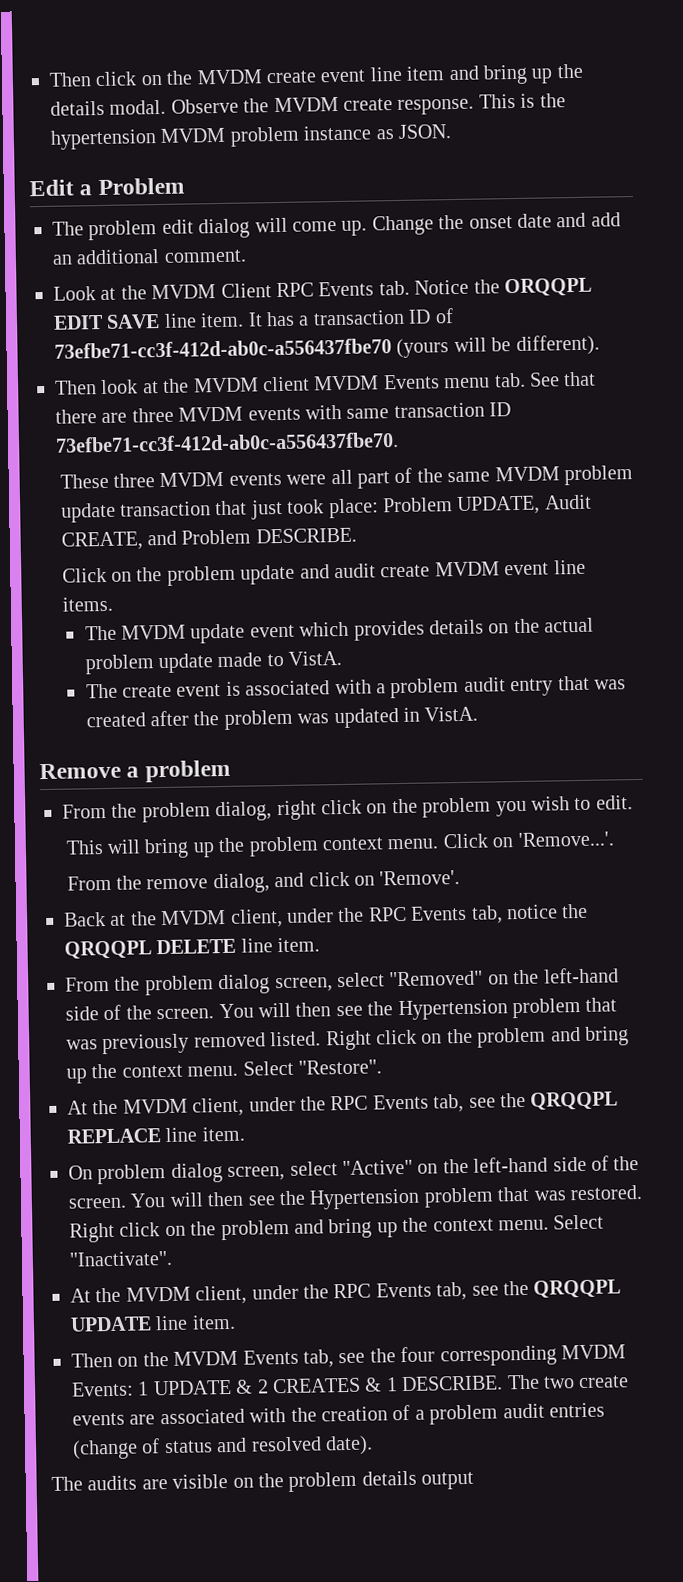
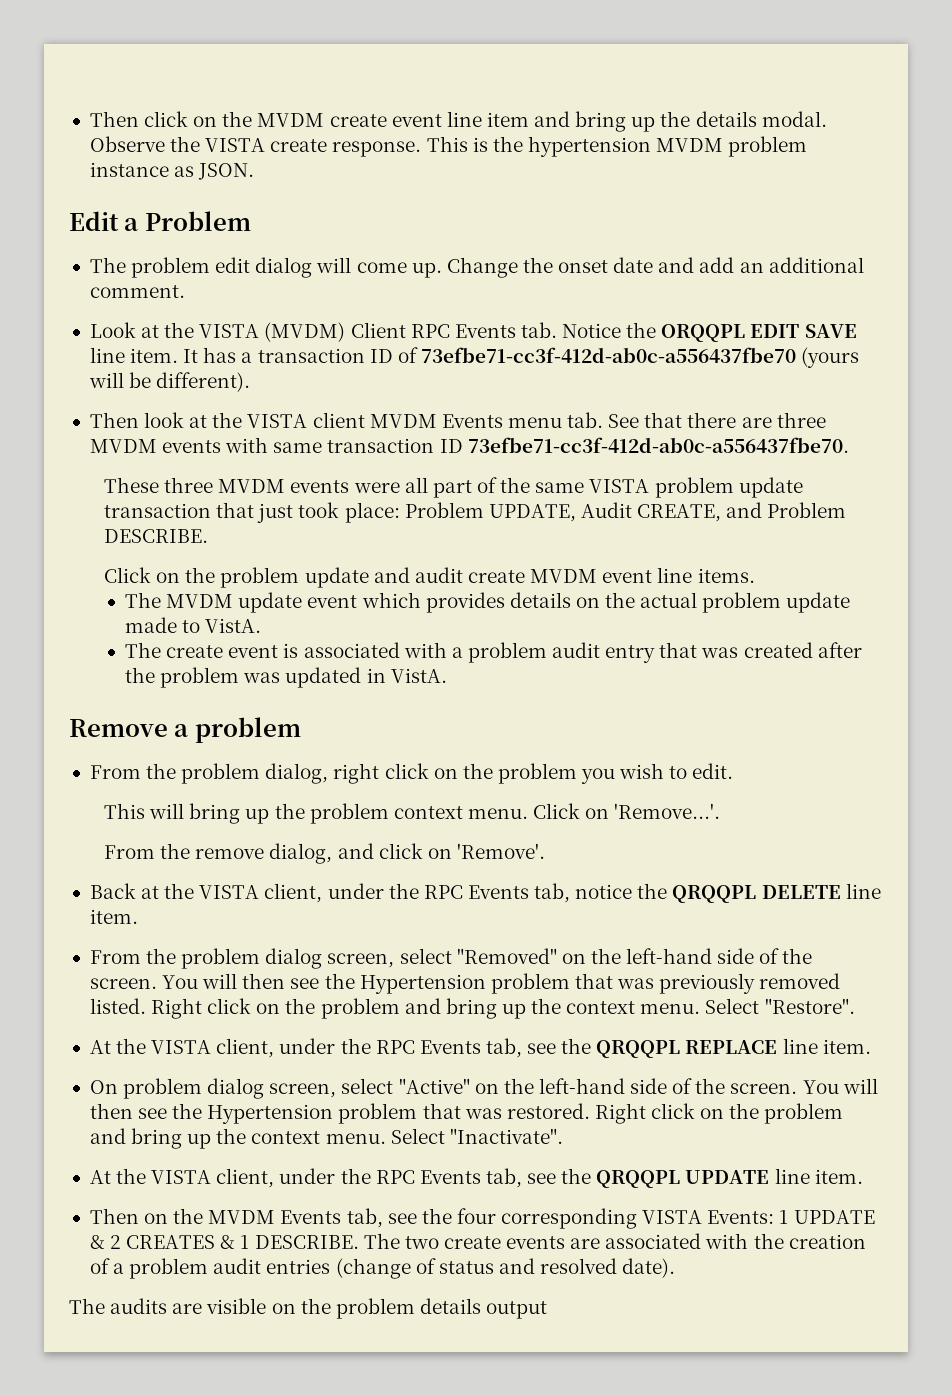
- Observe the MVDM create response.
+ Observe the VISTA create response.
- Look at the MVDM Client RPC Events tab. Notice the ORQQPL EDIT SAVE line item.
+ Look at the VISTA (MVDM) Client RPC Events tab. Notice the ORQQPL EDIT SAVE line item.
- Then look at the MVDM client MVDM Events menu tab. See that there are three MVDM events with same transaction ID 73efbe71-cc3f-412d-ab0c-a556437fbe70.
+ Then look at the VISTA client MVDM Events menu tab. See that there are three MVDM events with same transaction ID 73efbe71-cc3f-412d-ab0c-a556437fbe70.
- These three MVDM events were all part of the same MVDM problem update transaction that just took place: Problem UPDATE, Audit CREATE, and Problem DESCRIBE.
+ These three MVDM events were all part of the same VISTA problem update transaction that just took place: Problem UPDATE, Audit CREATE, and Problem DESCRIBE.
- Back at the MVDM client, under the RPC Events tab, notice the QRQQPL DELETE line item.
+ Back at the VISTA client, under the RPC Events tab, notice the QRQQPL DELETE line item.
- At the MVDM client, under the RPC Events tab, see the QRQQPL REPLACE line item.
+ At the VISTA client, under the RPC Events tab, see the QRQQPL REPLACE line item.
- At the MVDM client, under the RPC Events tab, see the QRQQPL UPDATE line item.
+ At the VISTA client, under the RPC Events tab, see the QRQQPL UPDATE line item.
- Then on the MVDM Events tab, see the four corresponding MVDM Events: 1 UPDATE & 2 CREATES & 1 DESCRIBE.
+ Then on the MVDM Events tab, see the four corresponding VISTA Events: 1 UPDATE & 2 CREATES & 1 DESCRIBE.

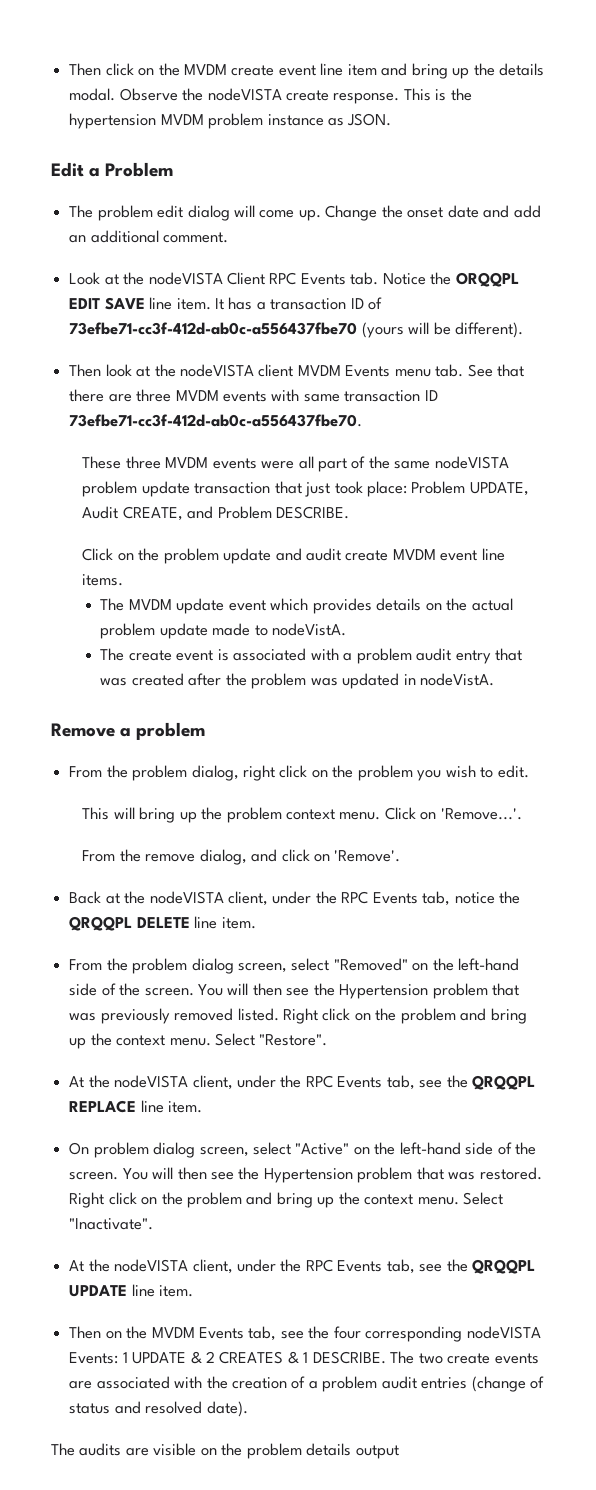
- Observe the VISTA create response.
+ Observe the nodeVISTA create response.
- Look at the VISTA (MVDM) Client RPC Events tab. Notice the ORQQPL EDIT SAVE line item.
+ Look at the nodeVISTA Client RPC Events tab. Notice the ORQQPL EDIT SAVE line item.
- Then look at the VISTA client MVDM Events menu tab. See that there are three MVDM events with same transaction ID 73efbe71-cc3f-412d-ab0c-a556437fbe70.
+ Then look at the nodeVISTA client MVDM Events menu tab. See that there are three MVDM events with same transaction ID 73efbe71-cc3f-412d-ab0c-a556437fbe70.
- These three MVDM events were all part of the same VISTA problem update transaction that just took place: Problem UPDATE, Audit CREATE, and Problem DESCRIBE.
+ These three MVDM events were all part of the same nodeVISTA problem update transaction that just took place: Problem UPDATE, Audit CREATE, and Problem DESCRIBE.
- The MVDM update event which provides details on the actual problem update made to VistA.
+ The MVDM update event which provides details on the actual problem update made to nodeVistA.
- The create event is associated with a problem audit entry that was created after the problem was updated in VistA.
+ The create event is associated with a problem audit entry that was created after the problem was updated in nodeVistA.
- Back at the VISTA client, under the RPC Events tab, notice the QRQQPL DELETE line item.
+ Back at the nodeVISTA client, under the RPC Events tab, notice the QRQQPL DELETE line item.
- At the VISTA client, under the RPC Events tab, see the QRQQPL REPLACE line item.
+ At the nodeVISTA client, under the RPC Events tab, see the QRQQPL REPLACE line item.
- At the VISTA client, under the RPC Events tab, see the QRQQPL UPDATE line item.
+ At the nodeVISTA client, under the RPC Events tab, see the QRQQPL UPDATE line item.
- Then on the MVDM Events tab, see the four corresponding VISTA Events: 1 UPDATE & 2 CREATES & 1 DESCRIBE.
+ Then on the MVDM Events tab, see the four corresponding nodeVISTA Events: 1 UPDATE & 2 CREATES & 1 DESCRIBE.

